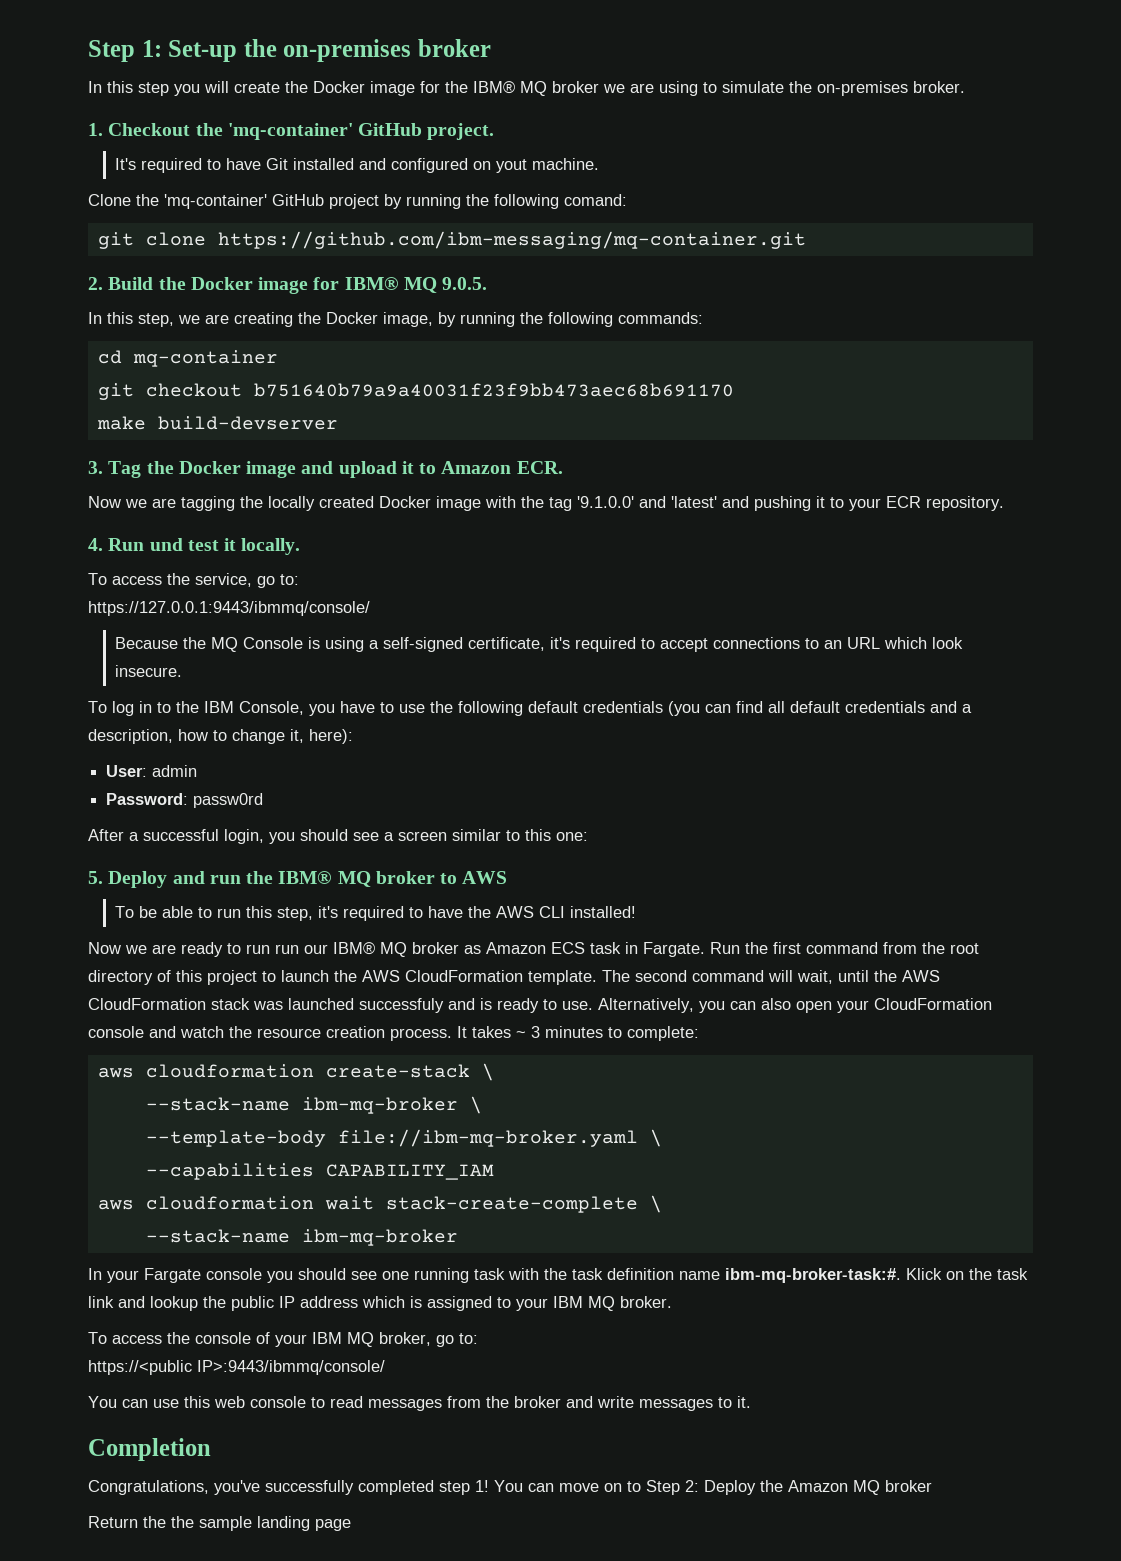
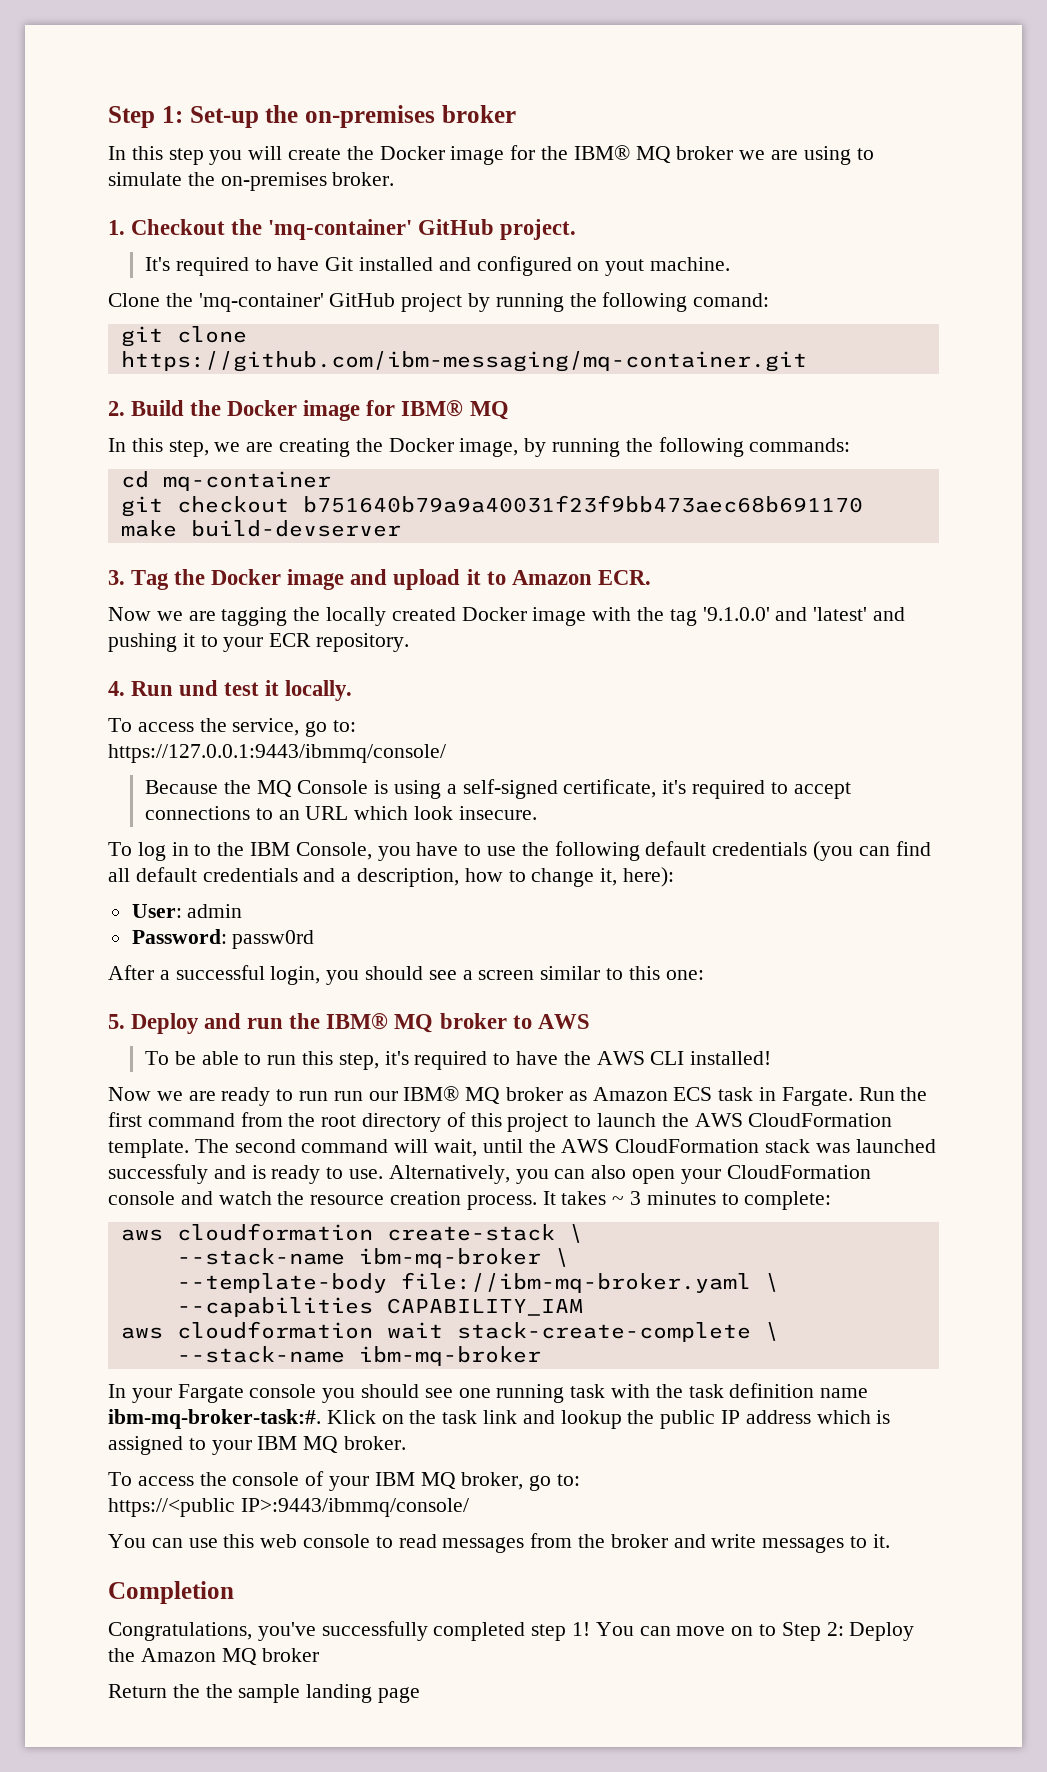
- 2. Build the Docker image for IBM® MQ 9.0.5.
+ 2. Build the Docker image for IBM® MQ

